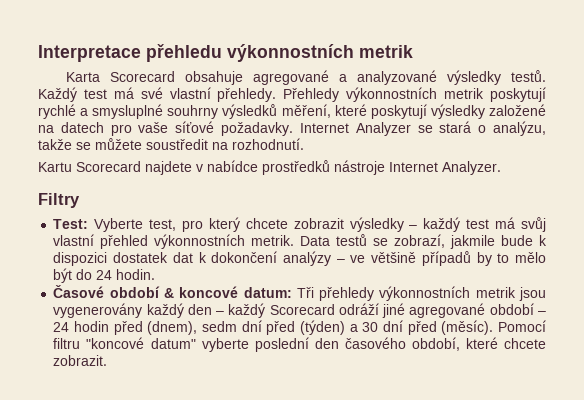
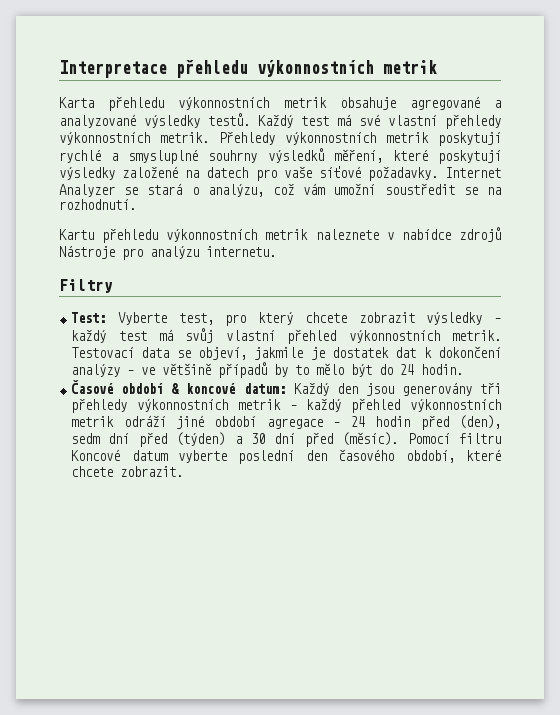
- Karta Scorecard obsahuje agregované a analyzované výsledky testů.
+ Karta přehledu výkonnostních metrik obsahuje agregované a analyzované výsledky testů.
- Každý test má své vlastní přehledy.
+ Každý test má své vlastní přehledy výkonnostních metrik.
- Internet Analyzer se stará o analýzu, takže se můžete soustředit na rozhodnutí.
- Kartu Scorecard najdete v nabídce prostředků nástroje Internet Analyzer.
+ Internet Analyzer se stará o analýzu, což vám umožní soustředit se na rozhodnutí.
+ Kartu přehledu výkonnostních metrik naleznete v nabídce zdrojů Nástroje pro analýzu internetu.
- Data testů se zobrazí, jakmile bude k dispozici dostatek dat k dokončení analýzy – ve většině případů by to mělo být do 24 hodin.
+ Testovací data se objeví, jakmile je dostatek dat k dokončení analýzy – ve většině případů by to mělo být do 24 hodin.
- Časové období & koncové datum: Tři přehledy výkonnostních metrik jsou vygenerovány každý den – každý Scorecard odráží jiné agregované období – 24 hodin před (dnem), sedm dní před (týden) a 30 dní před (měsíc).
+ Časové období & koncové datum: Každý den jsou generovány tři přehledy výkonnostních metrik – každý přehled výkonnostních metrik odráží jiné období agregace – 24 hodin před (den), sedm dní před (týden) a 30 dní před (měsíc).
- Pomocí filtru "koncové datum" vyberte poslední den časového období, které chcete zobrazit.
+ Pomocí filtru Koncové datum vyberte poslední den časového období, které chcete zobrazit.

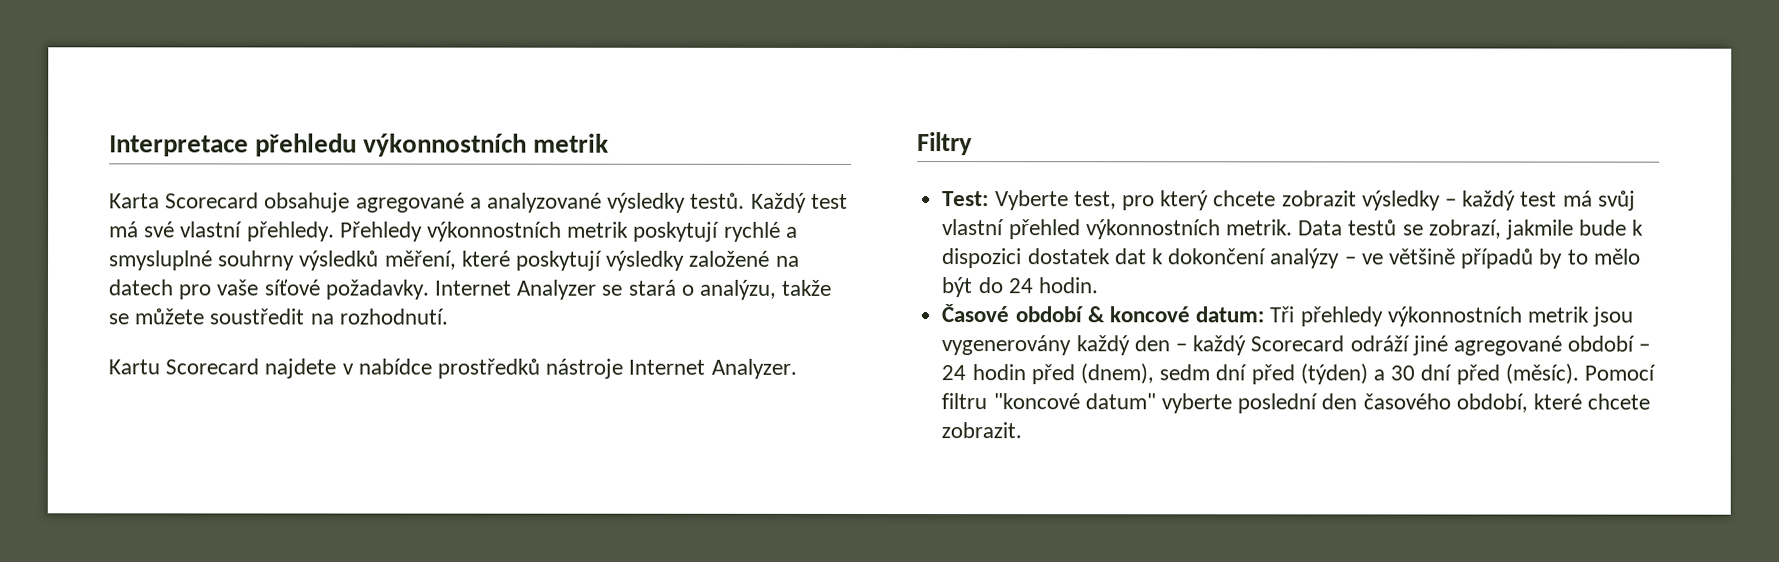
- Karta přehledu výkonnostních metrik obsahuje agregované a analyzované výsledky testů.
+ Karta Scorecard obsahuje agregované a analyzované výsledky testů.
- Každý test má své vlastní přehledy výkonnostních metrik.
+ Každý test má své vlastní přehledy.
- Internet Analyzer se stará o analýzu, což vám umožní soustředit se na rozhodnutí.
- Kartu přehledu výkonnostních metrik naleznete v nabídce zdrojů Nástroje pro analýzu internetu.
+ Internet Analyzer se stará o analýzu, takže se můžete soustředit na rozhodnutí.
+ Kartu Scorecard najdete v nabídce prostředků nástroje Internet Analyzer.
- Testovací data se objeví, jakmile je dostatek dat k dokončení analýzy – ve většině případů by to mělo být do 24 hodin.
+ Data testů se zobrazí, jakmile bude k dispozici dostatek dat k dokončení analýzy – ve většině případů by to mělo být do 24 hodin.
- Časové období & koncové datum: Každý den jsou generovány tři přehledy výkonnostních metrik – každý přehled výkonnostních metrik odráží jiné období agregace – 24 hodin před (den), sedm dní před (týden) a 30 dní před (měsíc).
+ Časové období & koncové datum: Tři přehledy výkonnostních metrik jsou vygenerovány každý den – každý Scorecard odráží jiné agregované období – 24 hodin před (dnem), sedm dní před (týden) a 30 dní před (měsíc).
- Pomocí filtru Koncové datum vyberte poslední den časového období, které chcete zobrazit.
+ Pomocí filtru "koncové datum" vyberte poslední den časového období, které chcete zobrazit.

